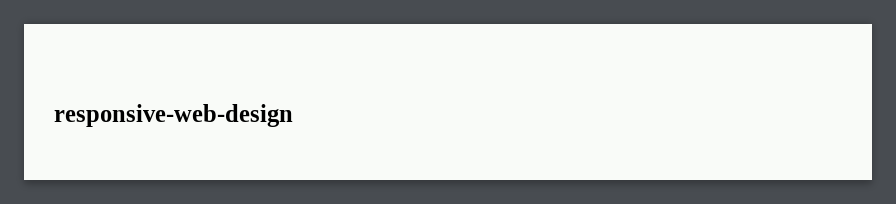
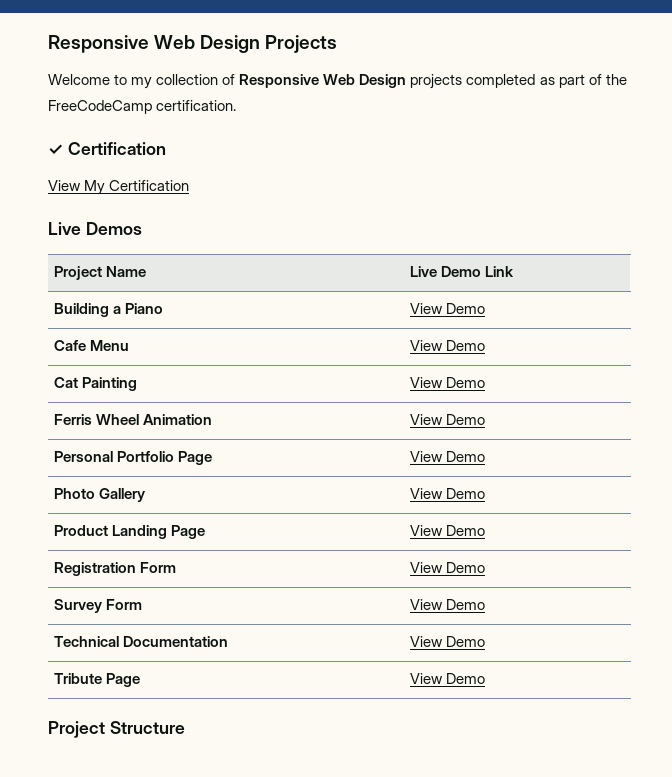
- responsive-web-design
+ Responsive Web Design Projects
+ Welcome to my collection of Responsive Web Design projects completed as part of the FreeCodeCamp certification.
+ ✓ Certification
+ View My Certification
+ Live Demos
+ Project Name | Live Demo Link
+ Building a Piano | View Demo
+ Cafe Menu | View Demo
+ Cat Painting | View Demo
+ Ferris Wheel Animation | View Demo
+ Personal Portfolio Page | View Demo
+ Photo Gallery | View Demo
+ Product Landing Page | View Demo
+ Registration Form | View Demo
+ Survey Form | View Demo
+ Technical Documentation | View Demo
+ Tribute Page | View Demo
+ Project Structure

